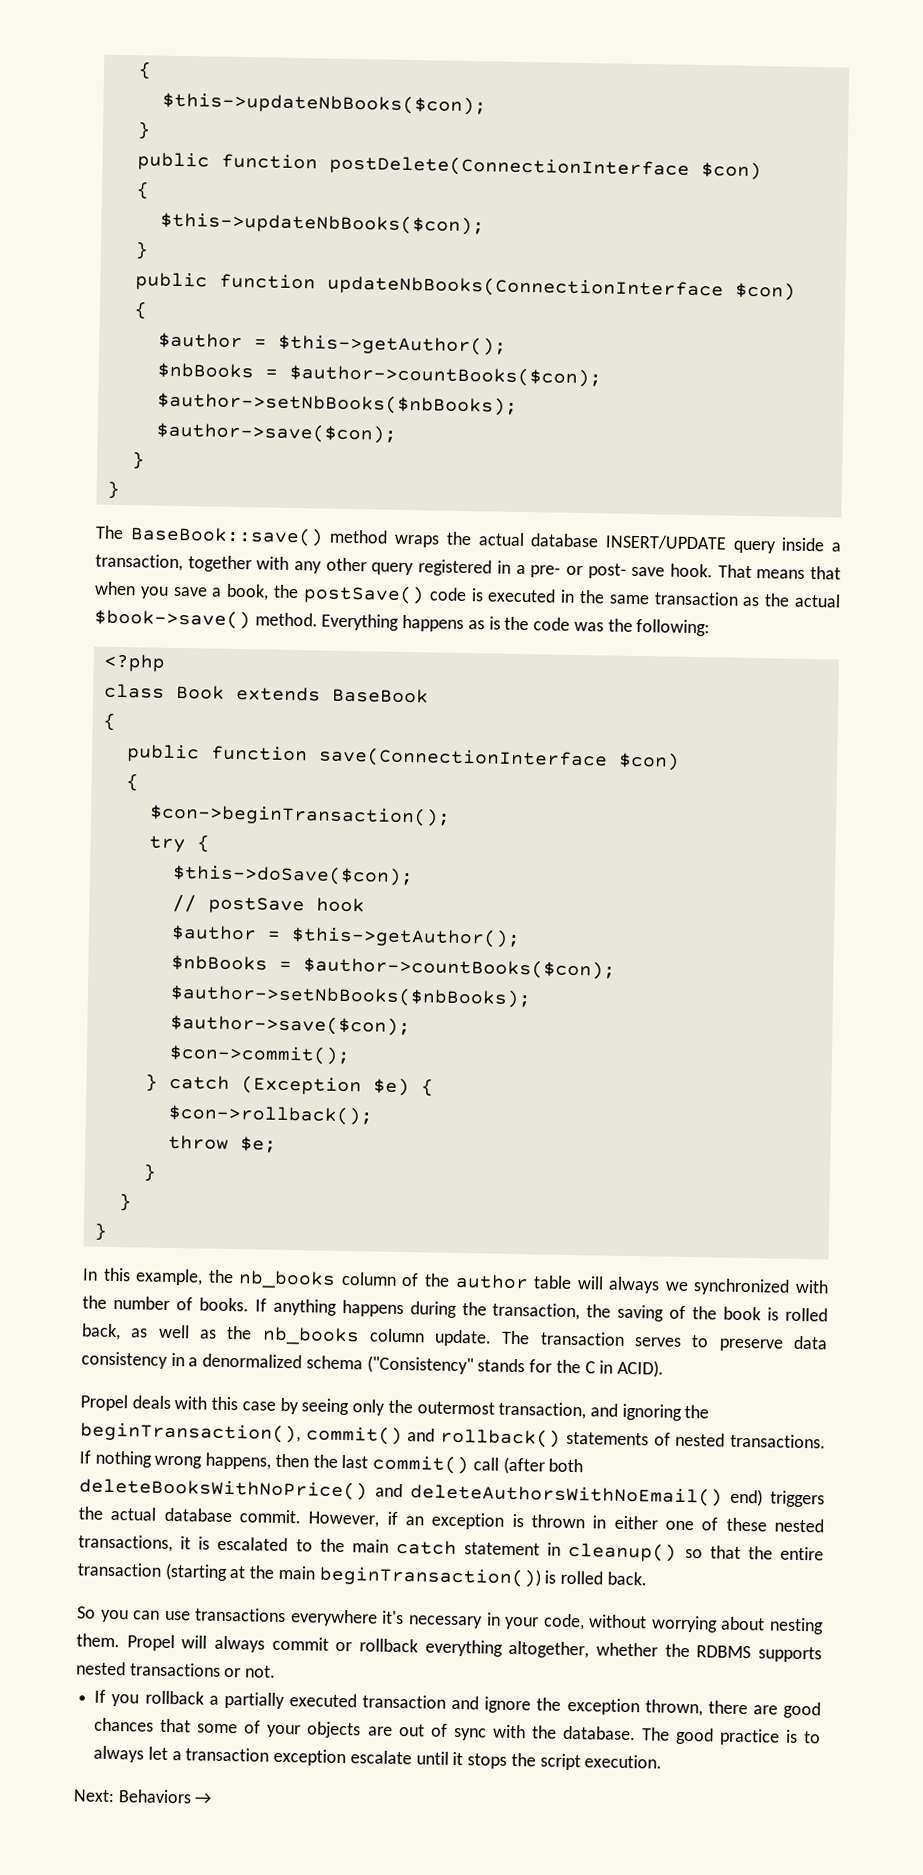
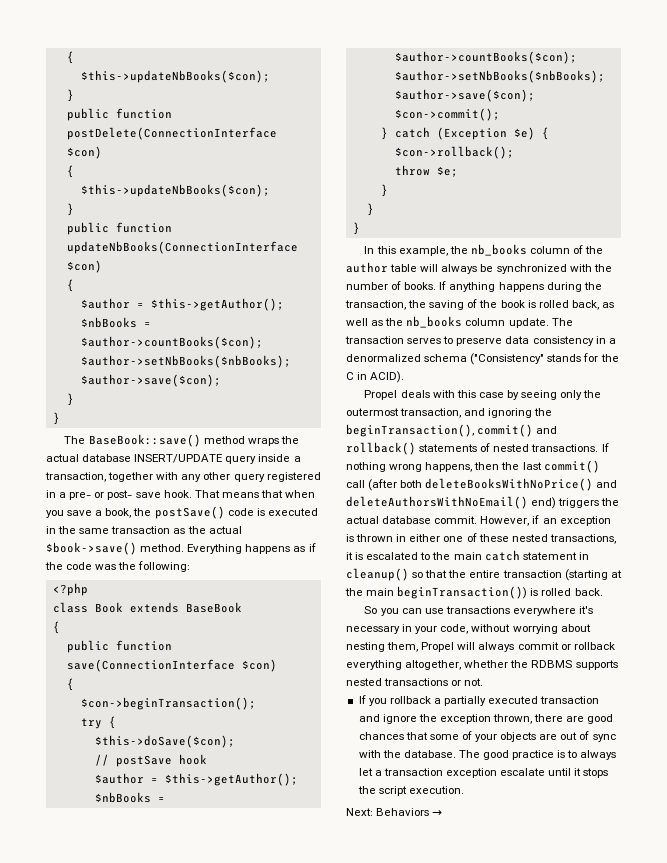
- Everything happens as is the code was the following:
+ Everything happens as if the code was the following:
- In this example, the nb_books column of the author table will always we synchronized with the number of books.
+ In this example, the nb_books column of the author table will always be synchronized with the number of books.
- So you can use transactions everywhere it's necessary in your code, without worrying about nesting them. Propel will always commit or rollback everything altogether, whether the RDBMS supports nested transactions or not.
+ So you can use transactions everywhere it's necessary in your code, without worrying about nesting them, Propel will always commit or rollback everything altogether, whether the RDBMS supports nested transactions or not.

